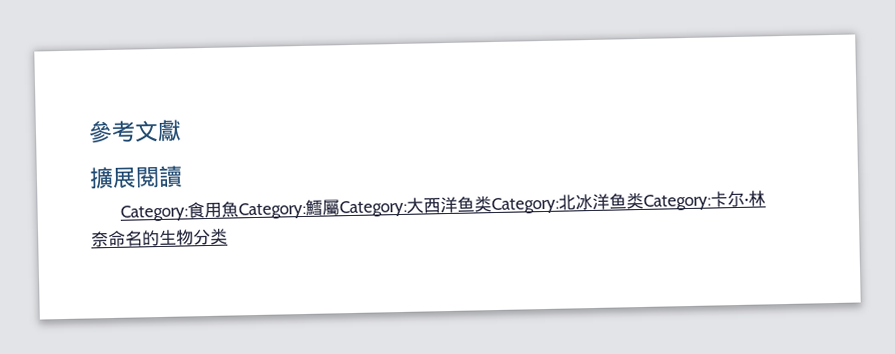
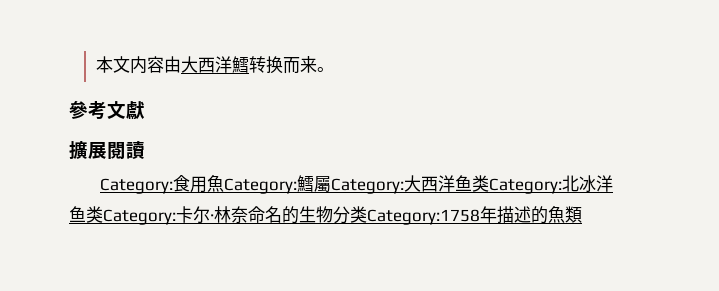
+ 本文内容由大西洋鱈转换而来。
- Category:食用魚Category:鱈屬Category:大西洋鱼类Category:北冰洋鱼类Category:卡尔·林奈命名的生物分类
+ Category:食用魚Category:鱈屬Category:大西洋鱼类Category:北冰洋鱼类Category:卡尔·林奈命名的生物分类Category:1758年描述的魚類

